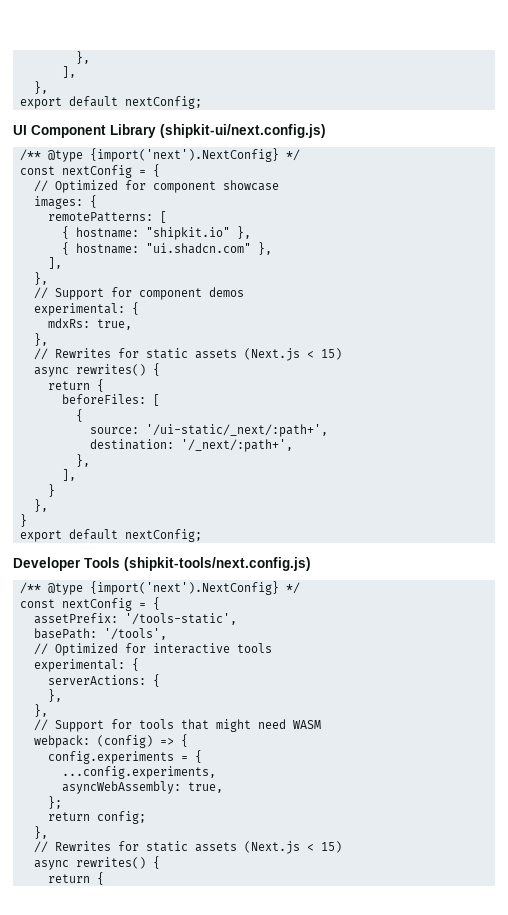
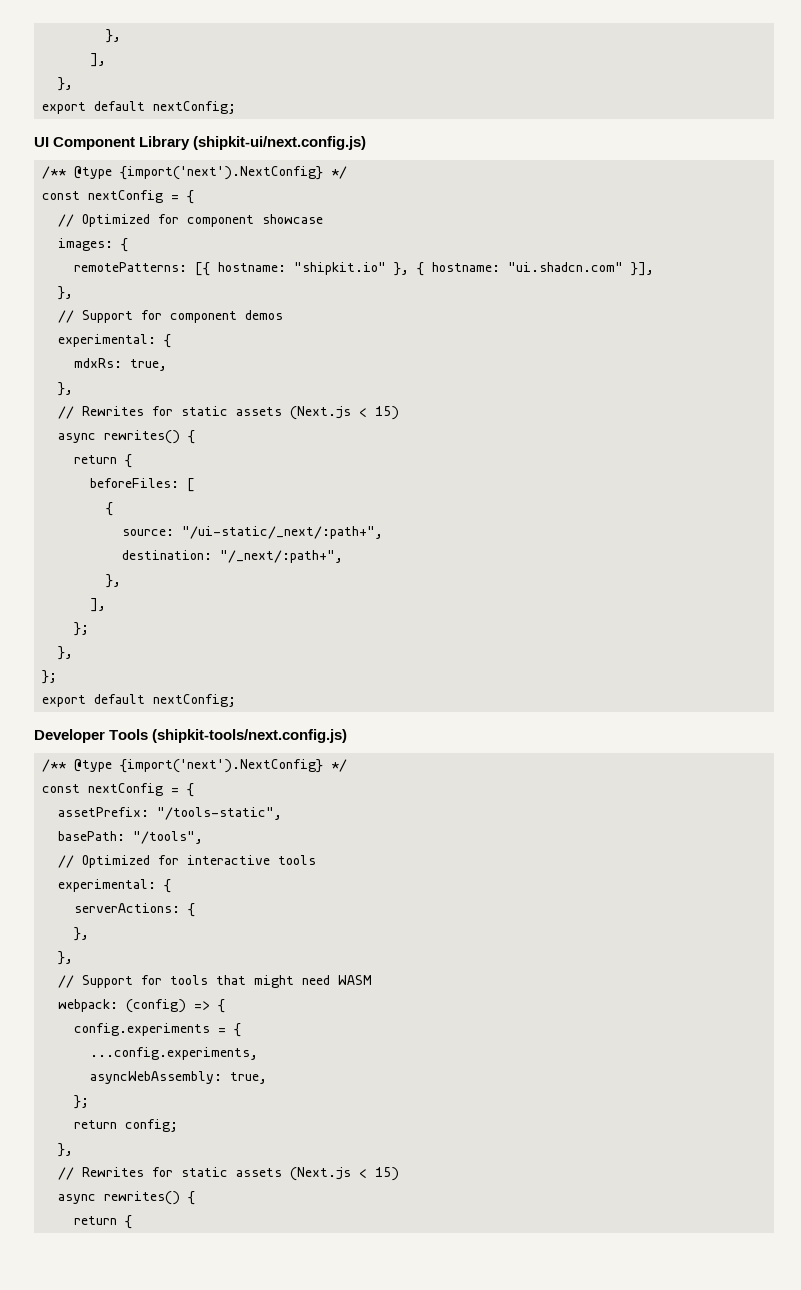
- remotePatterns: [
- { hostname: "shipkit.io" },
- { hostname: "ui.shadcn.com" },
- ],
+ remotePatterns: [{ hostname: "shipkit.io" }, { hostname: "ui.shadcn.com" }],
- source: '/ui-static/_next/:path+',
+ source: "/ui-static/_next/:path+",
- destination: '/_next/:path+',
+ destination: "/_next/:path+",
  },
  ],
- }
+ };
  },
- }
+ };
- assetPrefix: '/tools-static',
+ assetPrefix: "/tools-static",
- basePath: '/tools',
+ basePath: "/tools",

